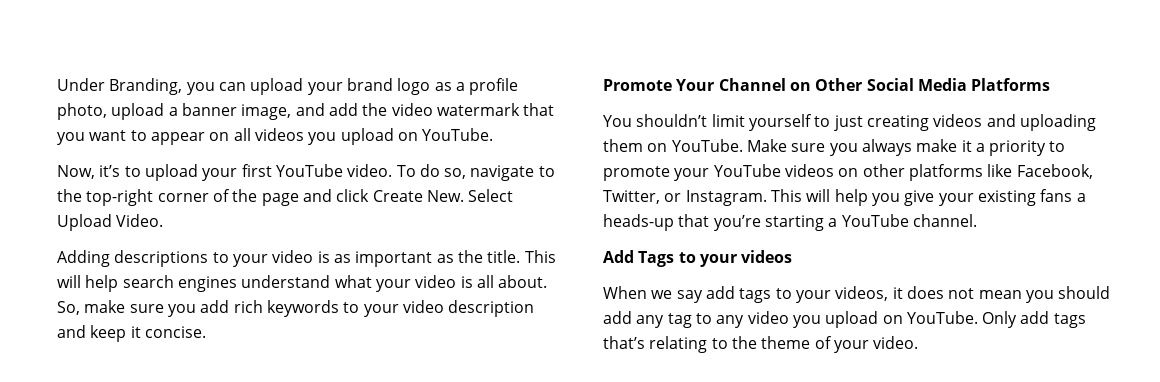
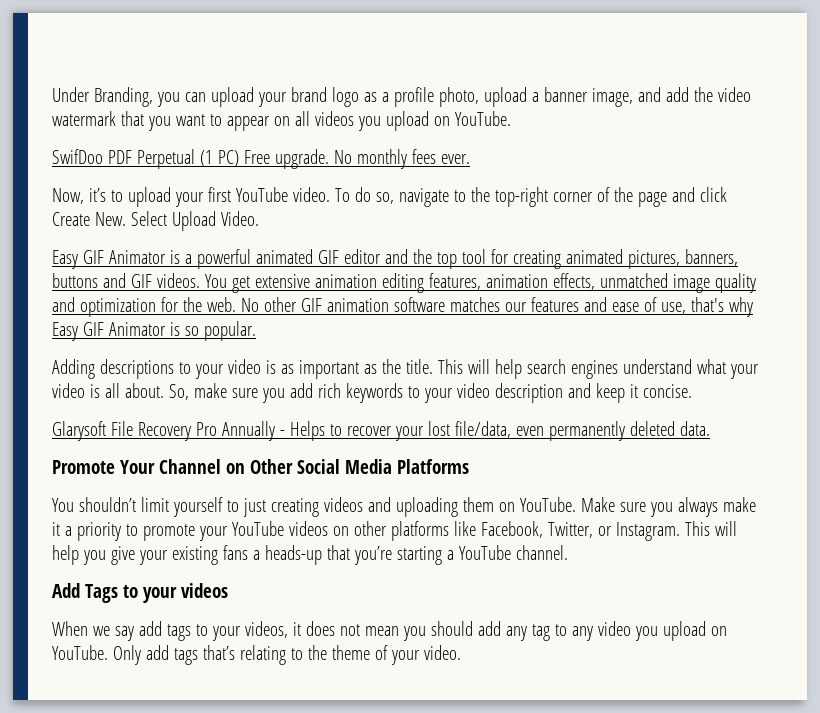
+ SwifDoo PDF Perpetual (1 PC) Free upgrade. No monthly fees ever.
+ Easy GIF Animator is a powerful animated GIF editor and the top tool for creating animated pictures, banners, buttons and GIF videos. You get extensive animation editing features, animation effects, unmatched image quality and optimization for the web. No other GIF animation software matches our features and ease of use, that's why Easy GIF Animator is so popular.
+ Glarysoft File Recovery Pro Annually - Helps to recover your lost file/data, even permanently deleted data.

